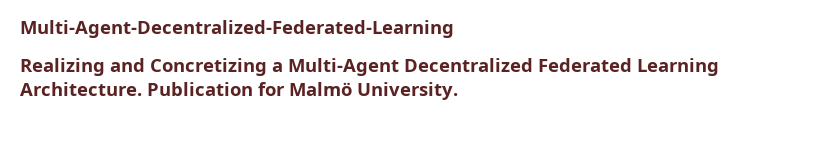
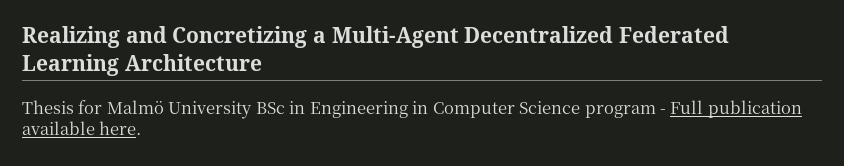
- Multi-Agent-Decentralized-Federated-Learning
- Realizing and Concretizing a Multi-Agent Decentralized Federated Learning Architecture. Publication for Malmö University.
+ Realizing and Concretizing a Multi-Agent Decentralized Federated Learning Architecture
+ Thesis for Malmö University BSc in Engineering in Computer Science program - Full publication available here.

